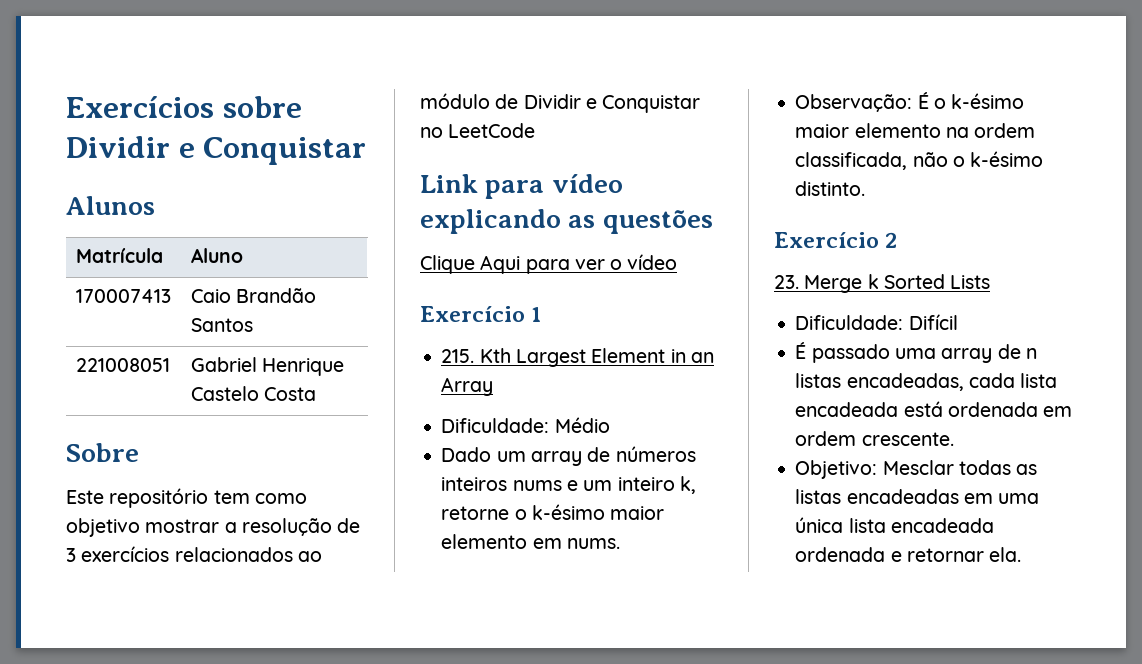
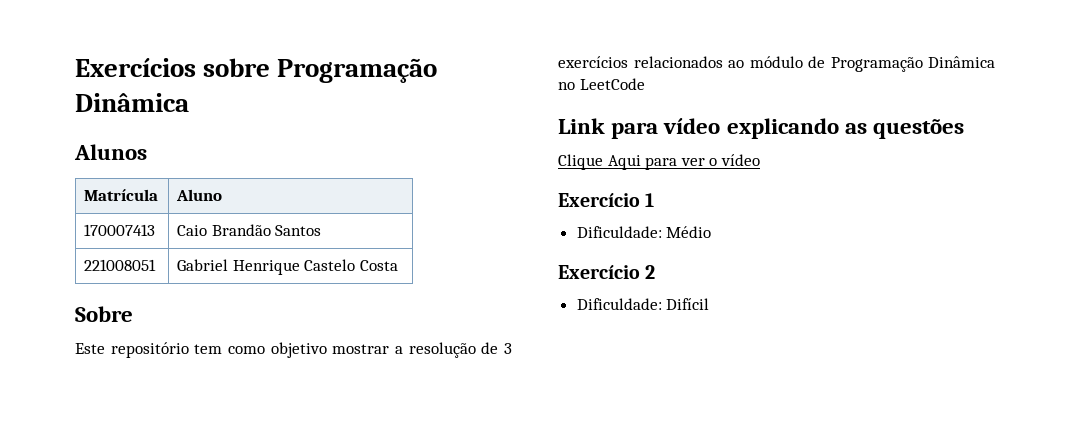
- Exercícios sobre Dividir e Conquistar
+ Exercícios sobre Programação Dinâmica
- Este repositório tem como objetivo mostrar a resolução de 3 exercícios relacionados ao módulo de Dividir e Conquistar no LeetCode
+ Este repositório tem como objetivo mostrar a resolução de 3 exercícios relacionados ao módulo de Programação Dinâmica no LeetCode
- 215. Kth Largest Element in an Array
  Dificuldade: Médio
- Dado um array de números inteiros nums e um inteiro k, retorne o k-ésimo maior elemento em nums.
- Observação: É o k-ésimo maior elemento na ordem classificada, não o k-ésimo distinto.
  Exercício 2
- 23. Merge k Sorted Lists
  Dificuldade: Difícil
- É passado uma array de n listas encadeadas, cada lista encadeada está ordenada em ordem crescente.
- Objetivo: Mesclar todas as listas encadeadas em uma única lista encadeada ordenada e retornar ela.

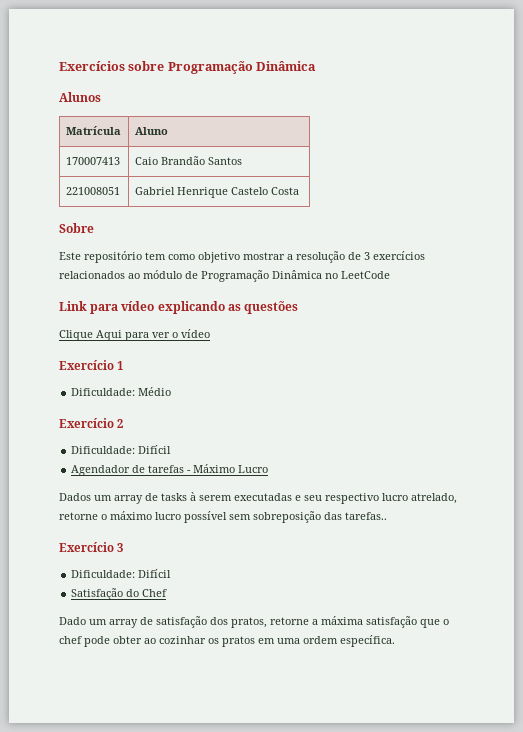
+ Agendador de tarefas - Máximo Lucro
+ Dados um array de tasks à serem executadas e seu respectivo lucro atrelado, retorne o máximo lucro possível sem sobreposição das tarefas..
+ Exercício 3
+ Dificuldade: Difícil
+ Satisfação do Chef
+ Dado um array de satisfação dos pratos, retorne a máxima satisfação que o chef pode obter ao cozinhar os pratos em uma ordem específica.

